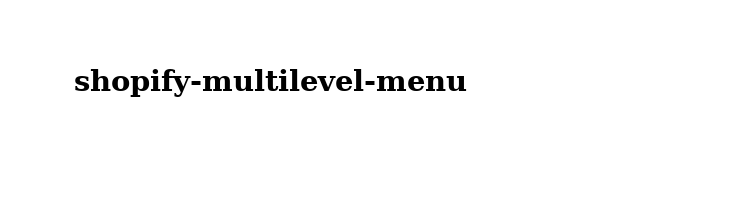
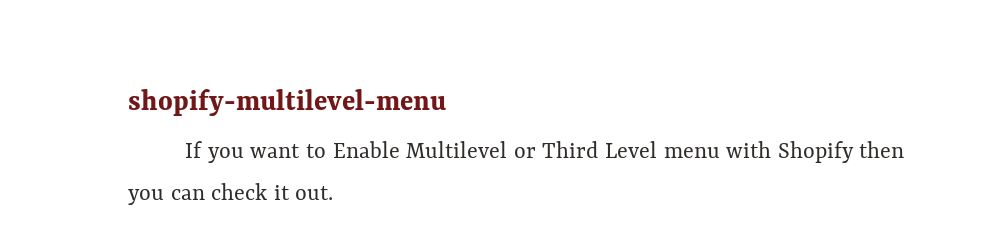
+ If you want to Enable Multilevel or Third Level menu with Shopify then you can check it out.

